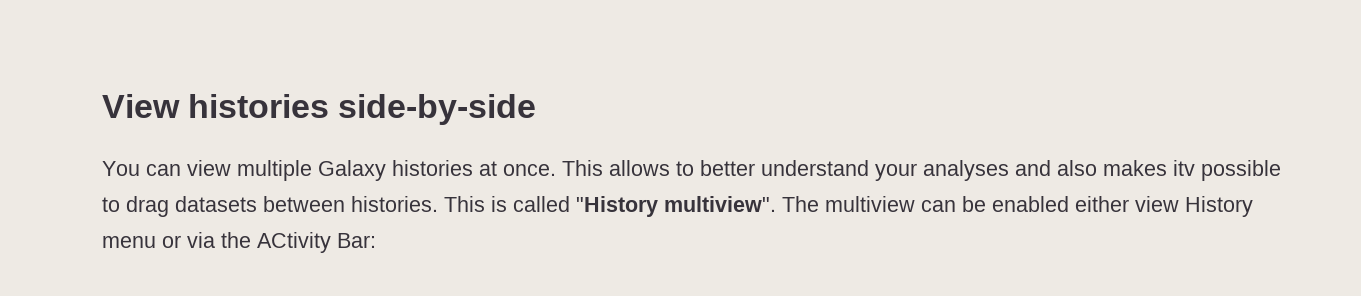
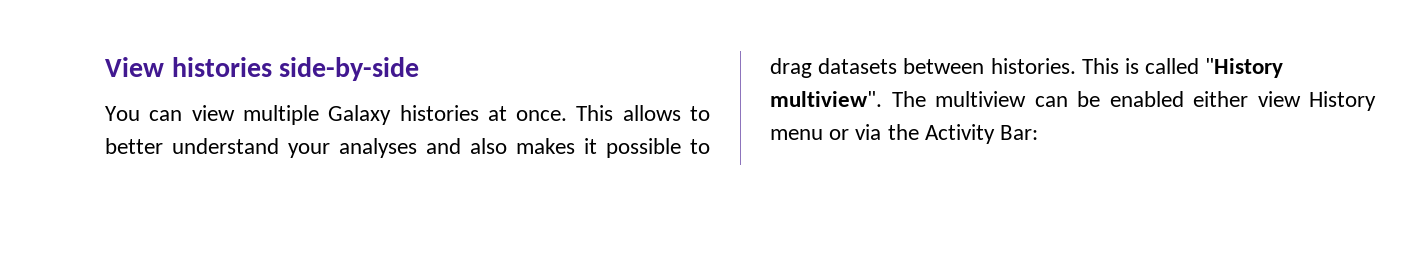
- This allows to better understand your analyses and also makes itv possible to drag datasets between histories.
+ This allows to better understand your analyses and also makes it possible to drag datasets between histories.
- The multiview can be enabled either view History menu or via the ACtivity Bar:
+ The multiview can be enabled either view History menu or via the Activity Bar:

